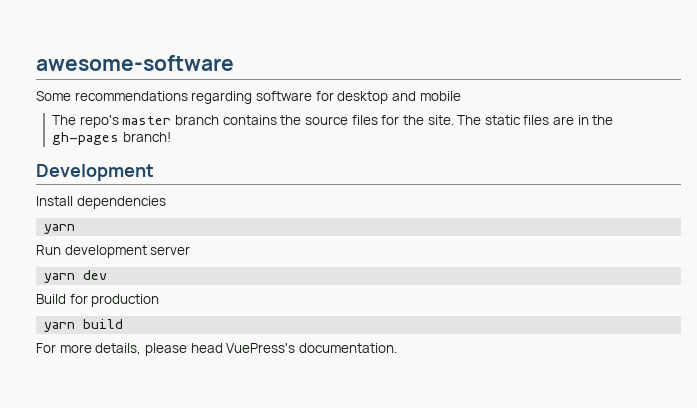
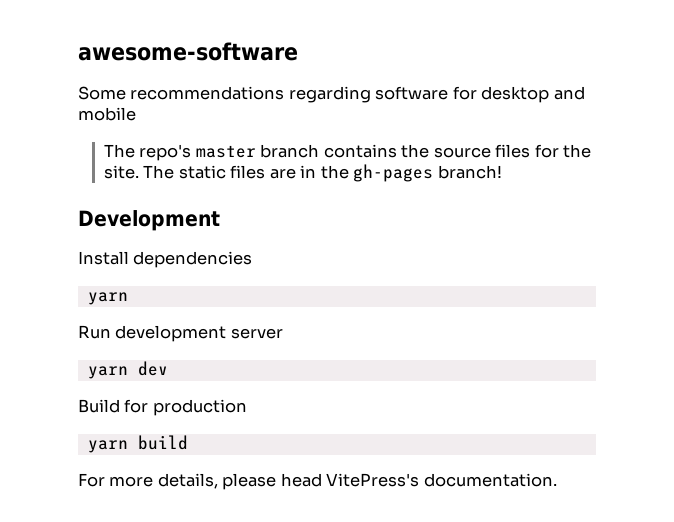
- For more details, please head VuePress's documentation.
+ For more details, please head VitePress's documentation.

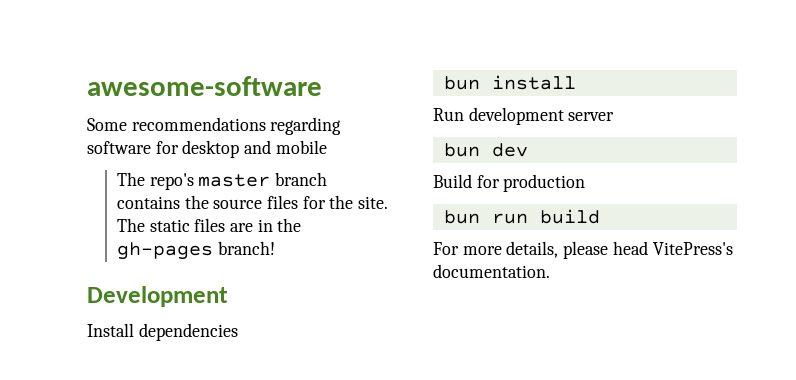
  Install dependencies
- yarn
+ bun install
- yarn dev
+ bun dev
- yarn build
+ bun run build

